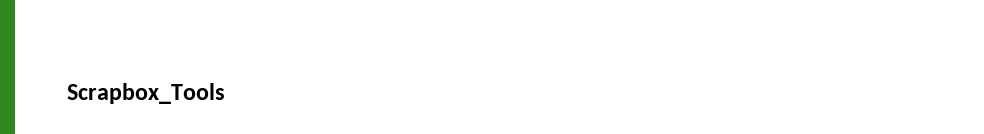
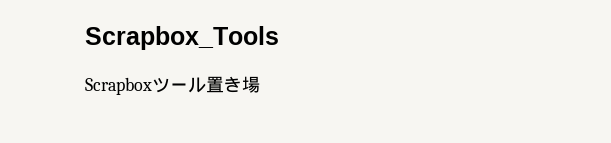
+ Scrapboxツール置き場

